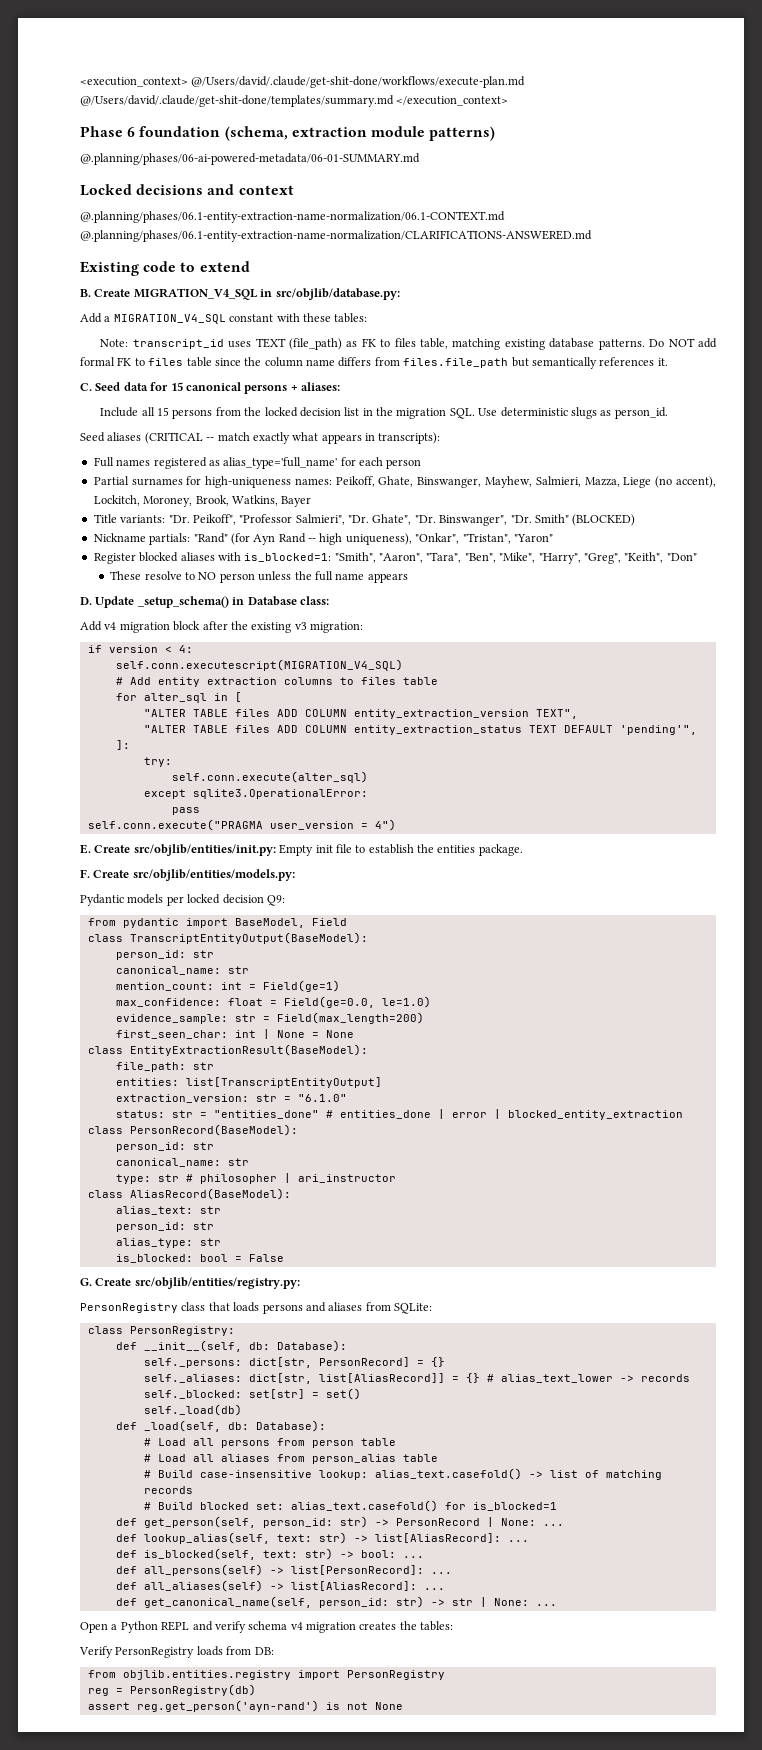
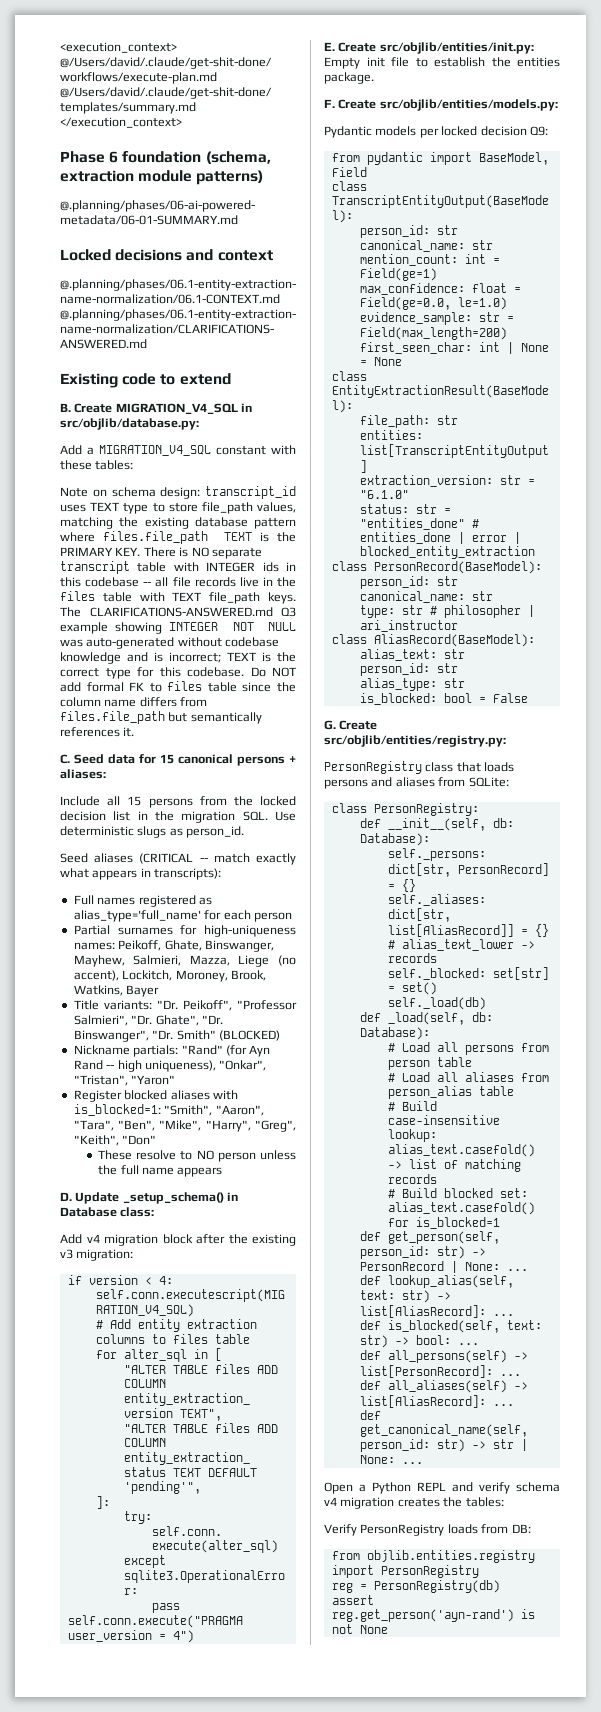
- Note: transcript_id uses TEXT (file_path) as FK to files table, matching existing database patterns.
+ Note on schema design: transcript_id uses TEXT type to store file_path values, matching the existing database pattern where files.file_path TEXT is the PRIMARY KEY. There is NO separate transcript table with INTEGER ids in this codebase -- all file records live in the files table with TEXT file_path keys. The CLARIFICATIONS-ANSWERED.md Q3 example showing INTEGER NOT NULL was auto-generated without codebase knowledge and is incorrect; TEXT is the correct type for this codebase.

